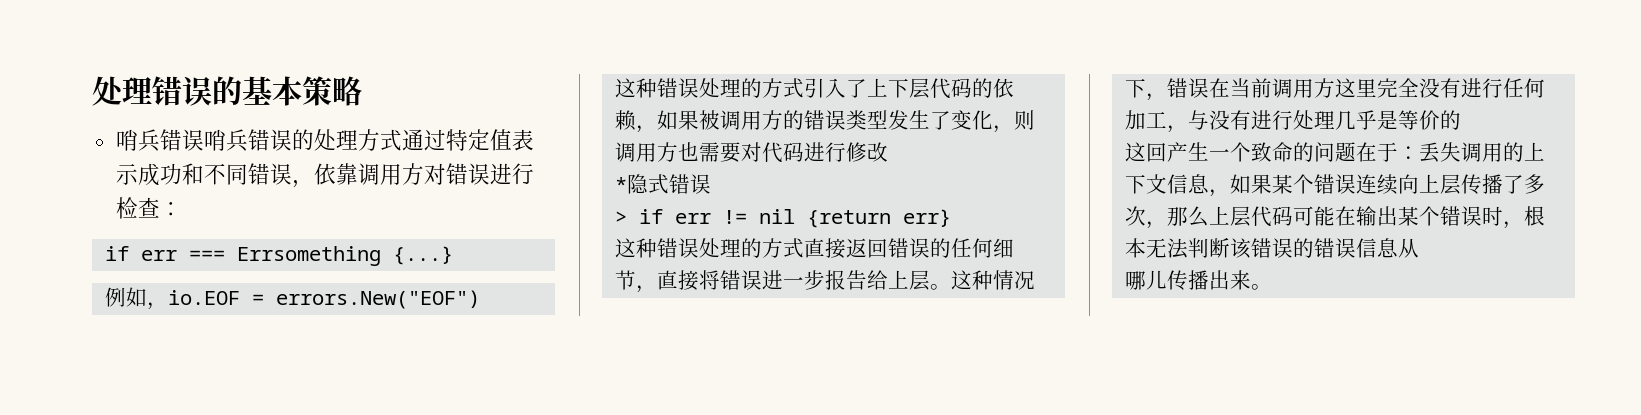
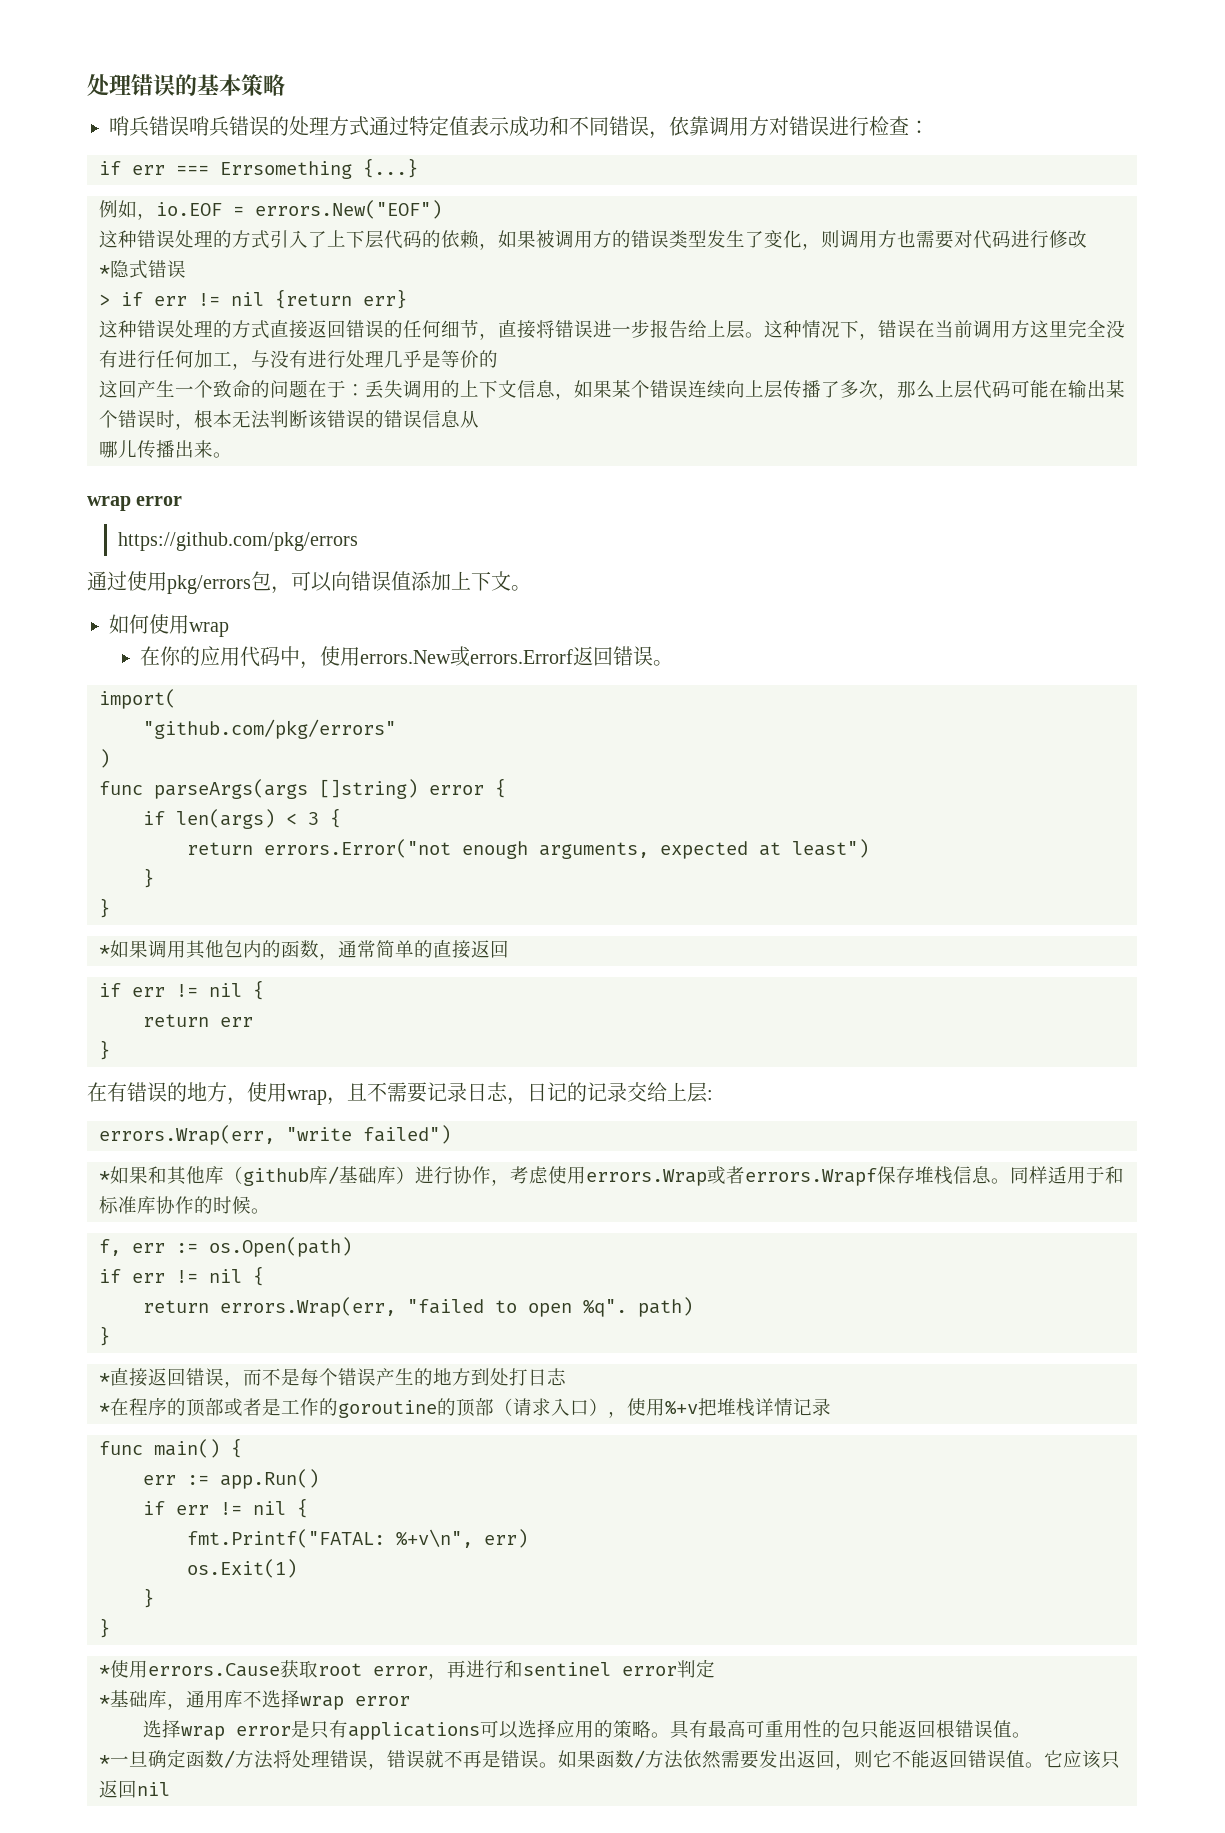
  哪儿传播出来。
+ wrap error
+ https://github.com/pkg/errors
+ 通过使用pkg/errors包，可以向错误值添加上下文。
+ 如何使用wrap
+ 在你的应用代码中，使用errors.New或errors.Errorf返回错误。
+ import(
+ "github.com/pkg/errors"
+ )
+ func parseArgs(args []string) error {
+ if len(args) < 3 {
+ return errors.Error("not enough arguments, expected at least")
+ }
+ }
+ *如果调用其他包内的函数，通常简单的直接返回
+ if err != nil {
+ return err
+ }
+ 在有错误的地方，使用wrap，且不需要记录日志，日记的记录交给上层:
+ errors.Wrap(err, "write failed")
+ *如果和其他库（github库/基础库）进行协作，考虑使用errors.Wrap或者errors.Wrapf保存堆栈信息。同样适用于和标准库协作的时候。
+ f, err := os.Open(path)
+ if err != nil {
+ return errors.Wrap(err, "failed to open %q". path)
+ }
+ *直接返回错误，而不是每个错误产生的地方到处打日志
+ *在程序的顶部或者是工作的goroutine的顶部（请求入口），使用%+v把堆栈详情记录
+ func main() {
+ err := app.Run()
+ if err != nil {
+ fmt.Printf("FATAL: %+v\n", err)
+ os.Exit(1)
+ }
+ }
+ *使用errors.Cause获取root error，再进行和sentinel error判定
+ *基础库，通用库不选择wrap error
+ 选择wrap error是只有applications可以选择应用的策略。具有最高可重用性的包只能返回根错误值。
+ *一旦确定函数/方法将处理错误，错误就不再是错误。如果函数/方法依然需要发出返回，则它不能返回错误值。它应该只返回nil

